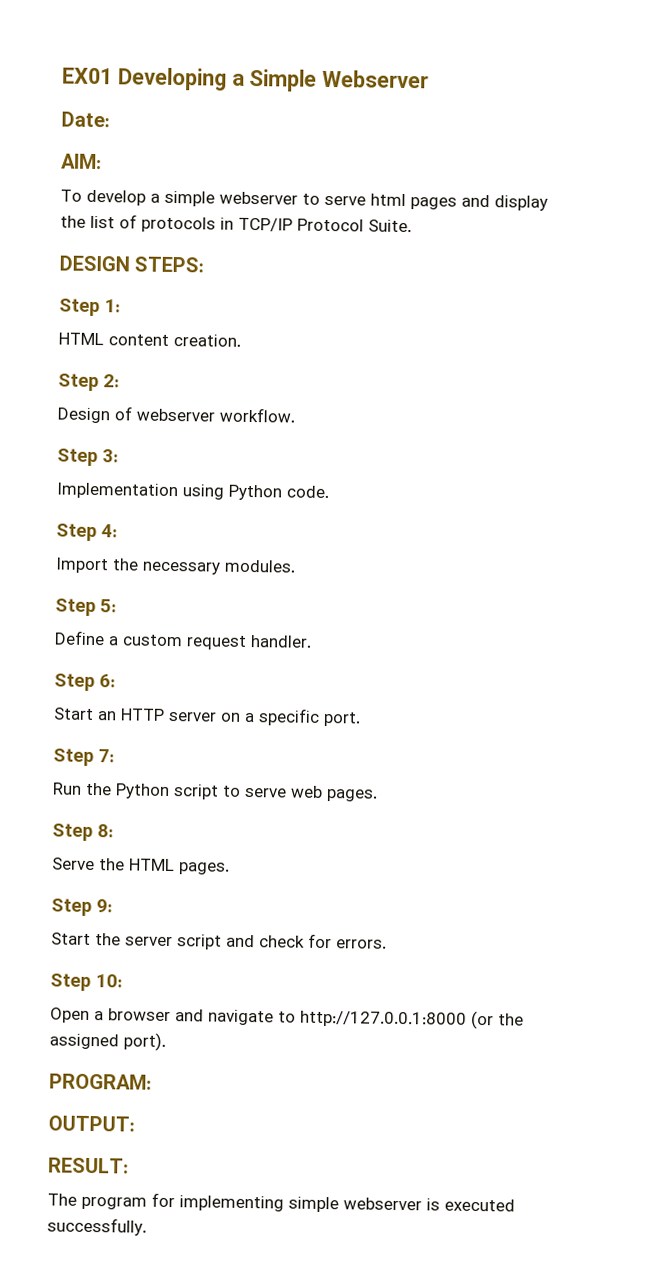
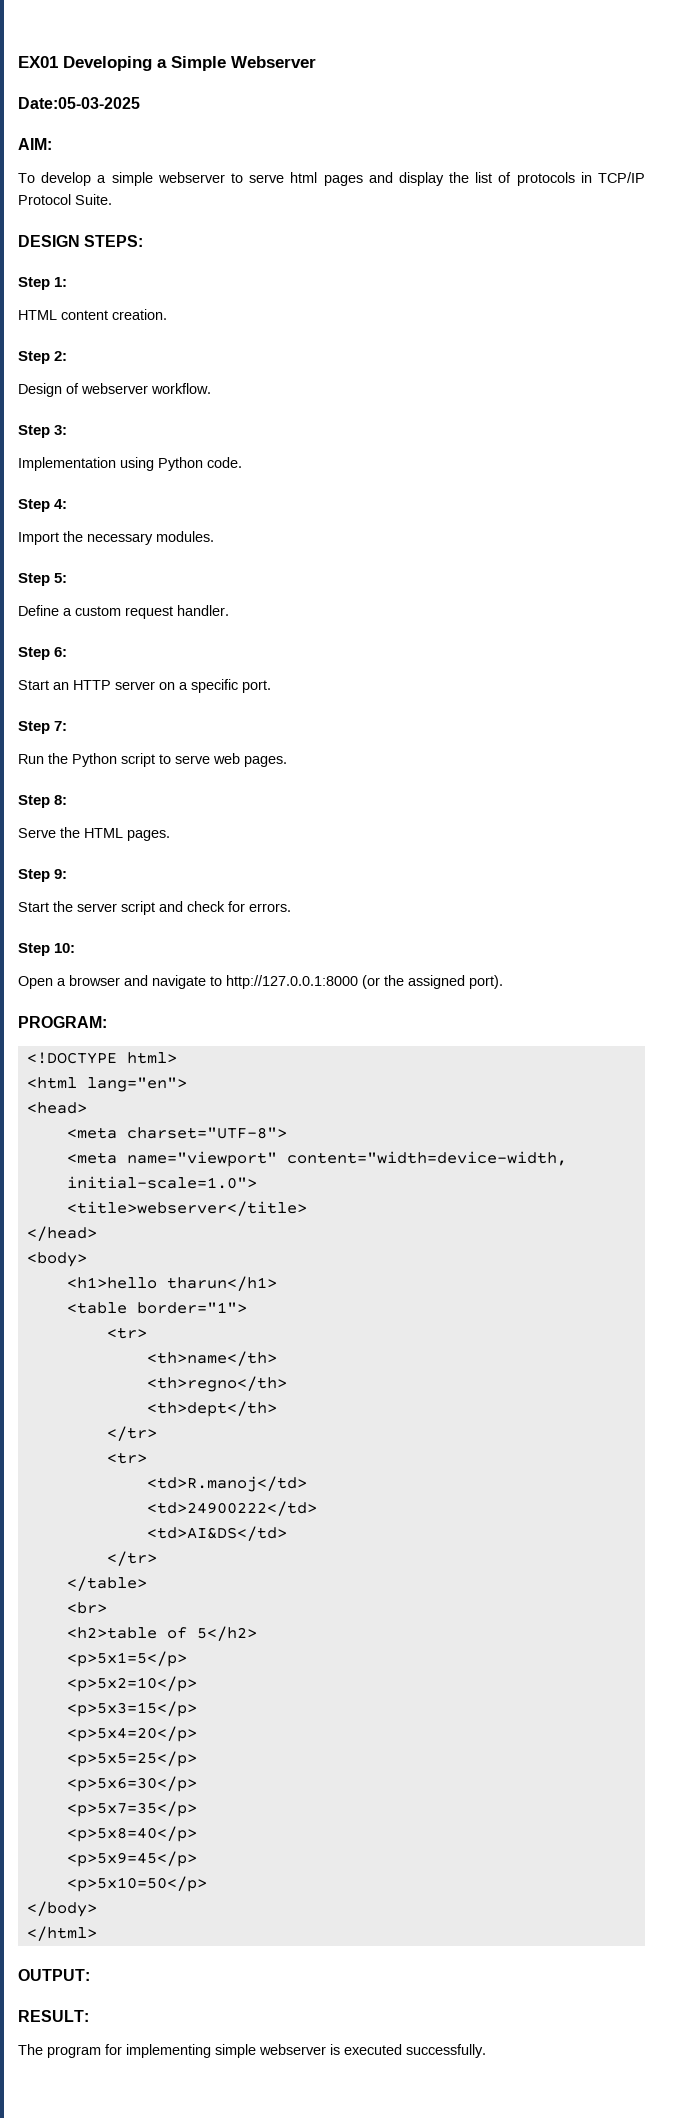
- Date:
+ Date:05-03-2025
+ <!DOCTYPE html>
+ <html lang="en">
+ <head>
+ <meta charset="UTF-8">
+ <meta name="viewport" content="width=device-width, initial-scale=1.0">
+ <title>webserver</title>
+ </head>
+ <body>
+ <h1>hello tharun</h1>
+ <table border="1">
+ <tr>
+ <th>name</th>
+ <th>regno</th>
+ <th>dept</th>
+ </tr>
+ <tr>
+ <td>R.manoj</td>
+ <td>24900222</td>
+ <td>AI&DS</td>
+ </tr>
+ </table>
+ <br>
+ <h2>table of 5</h2>
+ <p>5x1=5</p>
+ <p>5x2=10</p>
+ <p>5x3=15</p>
+ <p>5x4=20</p>
+ <p>5x5=25</p>
+ <p>5x6=30</p>
+ <p>5x7=35</p>
+ <p>5x8=40</p>
+ <p>5x9=45</p>
+ <p>5x10=50</p>
+ </body>
+ </html>

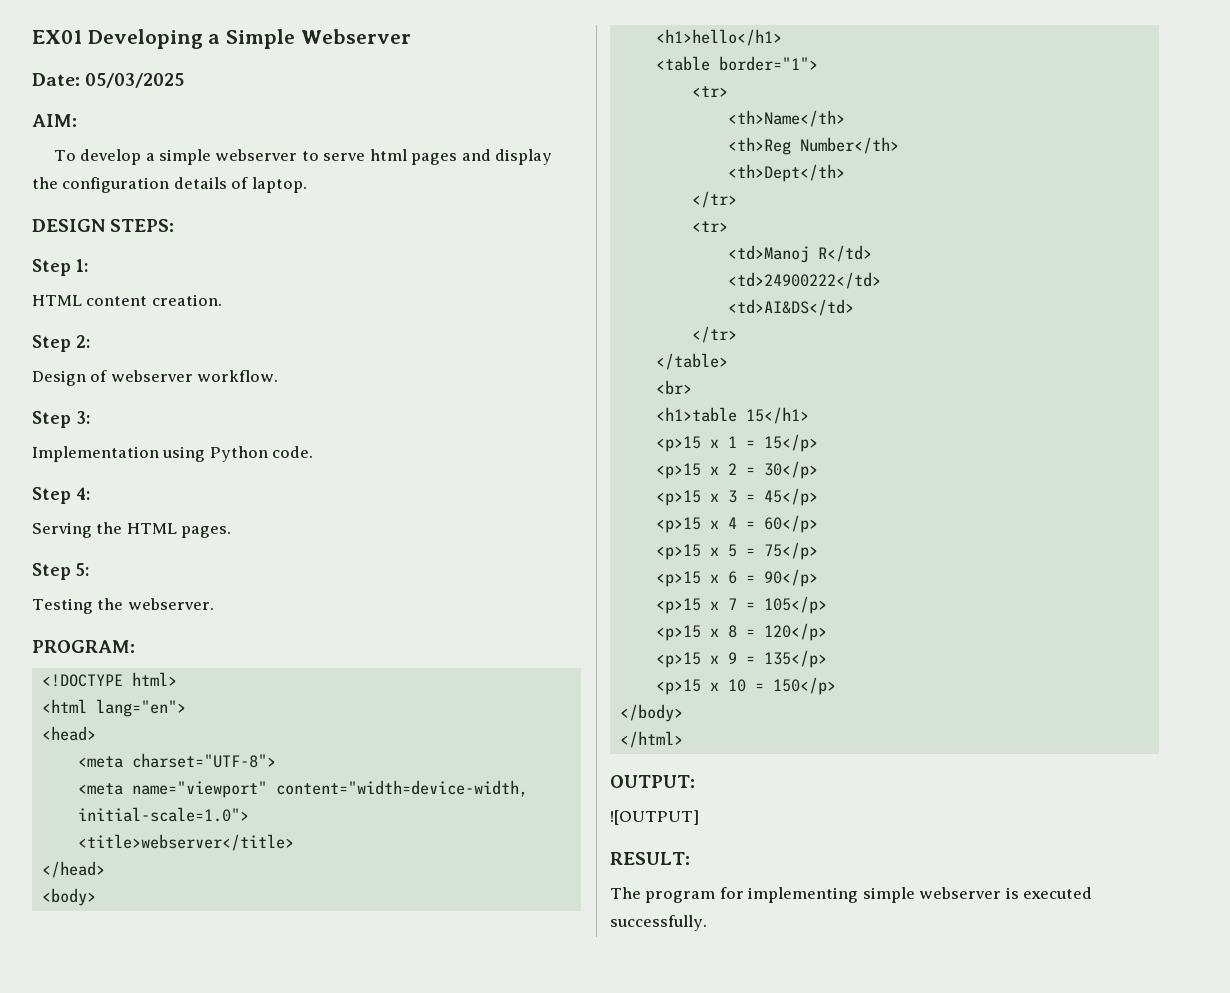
- Date:05-03-2025
+ Date: 05/03/2025
- To develop a simple webserver to serve html pages and display the list of protocols in TCP/IP Protocol Suite.
+ To develop a simple webserver to serve html pages and display the configuration details of laptop.
- Import the necessary modules.
+ Serving the HTML pages.
  Step 5:
- Define a custom request handler.
- Step 6:
- Start an HTTP server on a specific port.
- Step 7:
- Run the Python script to serve web pages.
- Step 8:
- Serve the HTML pages.
- Step 9:
- Start the server script and check for errors.
- Step 10:
- Open a browser and navigate to http://127.0.0.1:8000 (or the assigned port).
+ Testing the webserver.
- <h1>hello tharun</h1>
+ <h1>hello</h1>
- <th>name</th>
- <th>regno</th>
- <th>dept</th>
+ <th>Name</th>
+ <th>Reg Number</th>
+ <th>Dept</th>
- <td>R.manoj</td>
+ <td>Manoj R</td>
- <h2>table of 5</h2>
- <p>5x1=5</p>
- <p>5x2=10</p>
- <p>5x3=15</p>
- <p>5x4=20</p>
- <p>5x5=25</p>
- <p>5x6=30</p>
- <p>5x7=35</p>
- <p>5x8=40</p>
- <p>5x9=45</p>
- <p>5x10=50</p>
+ <h1>table 15</h1>
+ <p>15 x 1 = 15</p>
+ <p>15 x 2 = 30</p>
+ <p>15 x 3 = 45</p>
+ <p>15 x 4 = 60</p>
+ <p>15 x 5 = 75</p>
+ <p>15 x 6 = 90</p>
+ <p>15 x 7 = 105</p>
+ <p>15 x 8 = 120</p>
+ <p>15 x 9 = 135</p>
+ <p>15 x 10 = 150</p>
+ ![OUTPUT]

